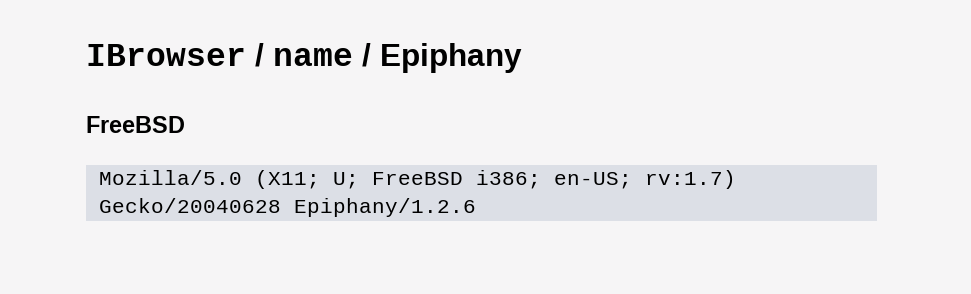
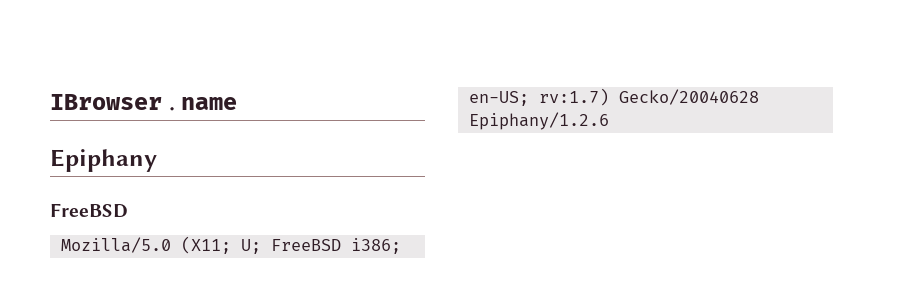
- IBrowser / name / Epiphany
+ IBrowser . name
+ Epiphany

